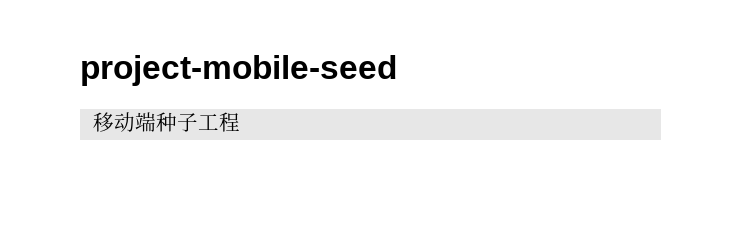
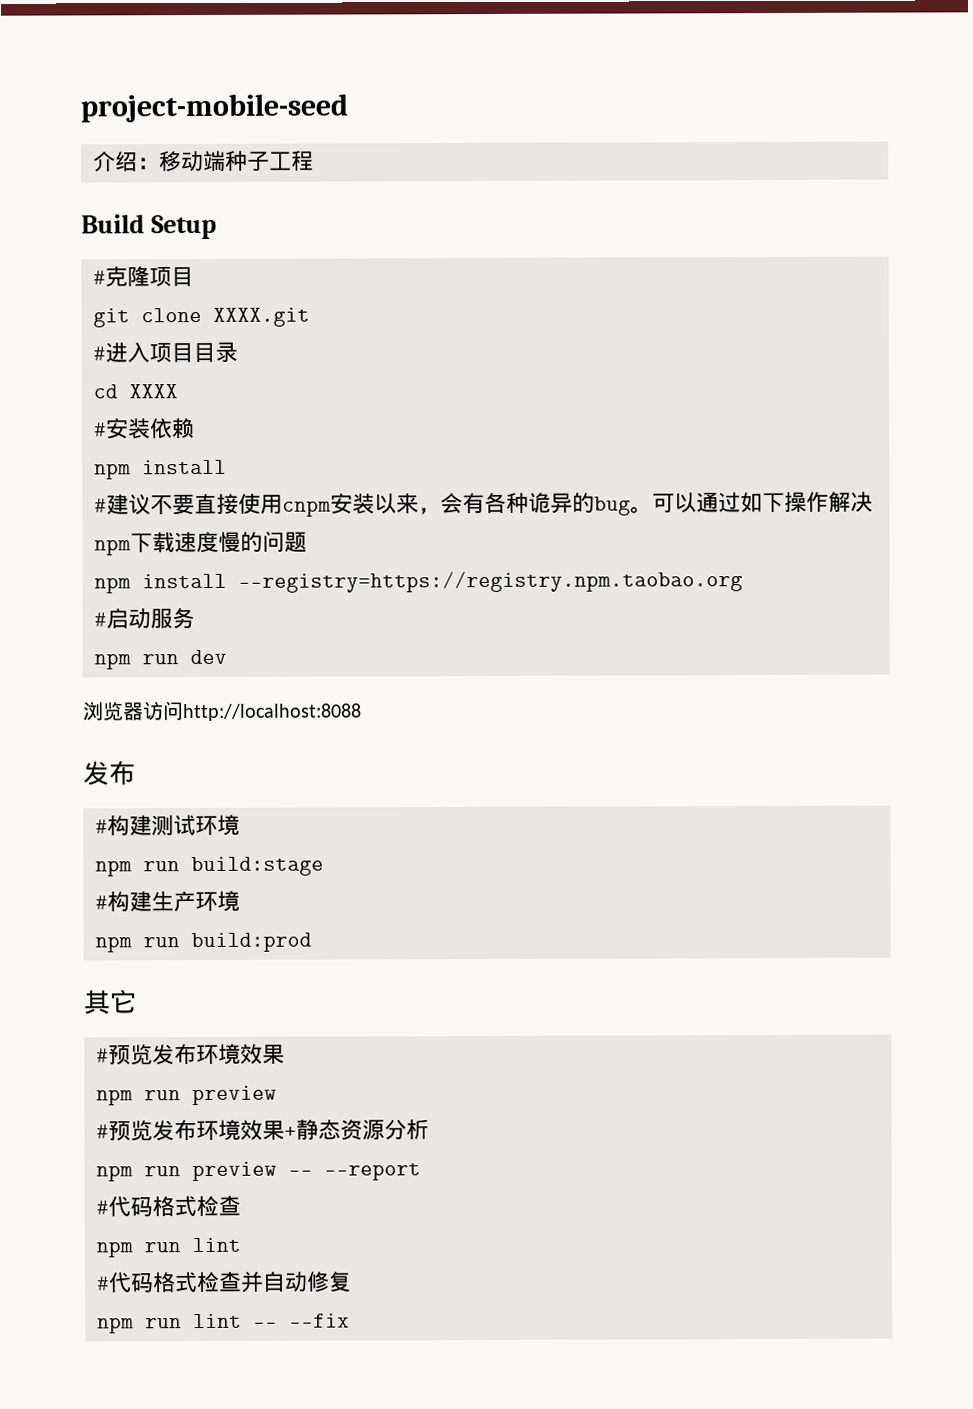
- 移动端种子工程
+ 介绍：移动端种子工程
+ Build Setup
+ #克隆项目
+ git clone XXXX.git
+ #进入项目目录
+ cd XXXX
+ #安装依赖
+ npm install
+ #建议不要直接使用cnpm安装以来，会有各种诡异的bug。可以通过如下操作解决npm下载速度慢的问题
+ npm install --registry=https://registry.npm.taobao.org
+ #启动服务
+ npm run dev
+ 浏览器访问http://localhost:8088
+ 发布
+ #构建测试环境
+ npm run build:stage
+ #构建生产环境
+ npm run build:prod
+ 其它
+ #预览发布环境效果
+ npm run preview
+ #预览发布环境效果+静态资源分析
+ npm run preview -- --report
+ #代码格式检查
+ npm run lint
+ #代码格式检查并自动修复
+ npm run lint -- --fix

